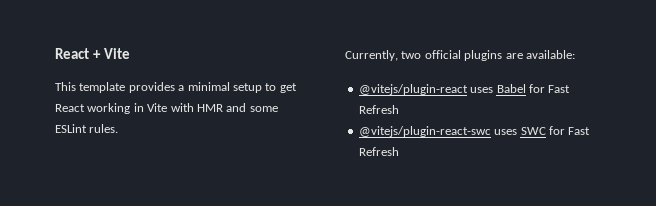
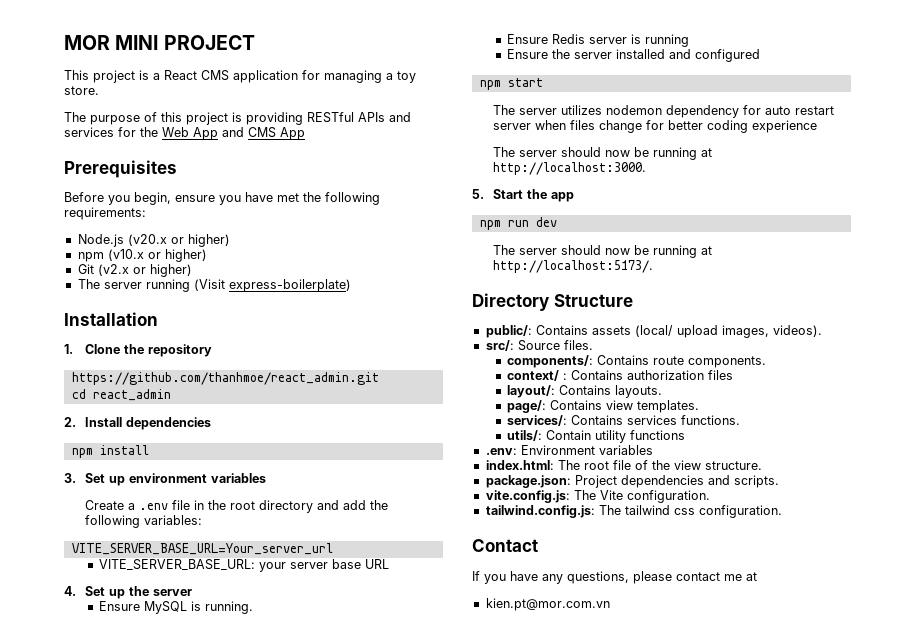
- React + Vite
- This template provides a minimal setup to get React working in Vite with HMR and some ESLint rules.
- Currently, two official plugins are available:
- @vitejs/plugin-react uses Babel for Fast Refresh
- @vitejs/plugin-react-swc uses SWC for Fast Refresh
+ MOR MINI PROJECT
+ This project is a React CMS application for managing a toy store.
+ The purpose of this project is providing RESTful APIs and services for the Web App and CMS App
+ Prerequisites
+ Before you begin, ensure you have met the following requirements:
+ Node.js (v20.x or higher)
+ npm (v10.x or higher)
+ Git (v2.x or higher)
+ The server running (Visit express-boilerplate)
+ Installation
+ 1. Clone the repository
+ https://github.com/thanhmoe/react_admin.git
+ cd react_admin
+ 2. Install dependencies
+ npm install
+ 3. Set up environment variables
+ Create a .env file in the root directory and add the following variables:
+ VITE_SERVER_BASE_URL=Your_server_url
+ VITE_SERVER_BASE_URL: your server base URL
+ 4. Set up the server
+ Ensure MySQL is running.
+ Ensure Redis server is running
+ Ensure the server installed and configured
+ npm start
+ The server utilizes nodemon dependency for auto restart server when files change for better coding experience
+ The server should now be running at http://localhost:3000.
+ 5. Start the app
+ npm run dev
+ The server should now be running at http://localhost:5173/.
+ Directory Structure
+ public/: Contains assets (local/ upload images, videos).
+ src/: Source files.
+ components/: Contains route components.
+ context/ : Contains authorization files
+ layout/: Contains layouts.
+ page/: Contains view templates.
+ services/: Contains services functions.
+ utils/: Contain utility functions
+ .env: Environment variables
+ index.html: The root file of the view structure.
+ package.json: Project dependencies and scripts.
+ vite.config.js: The Vite configuration.
+ tailwind.config.js: The tailwind css configuration.
+ Contact
+ If you have any questions, please contact me at
+ kien.pt@mor.com.vn

